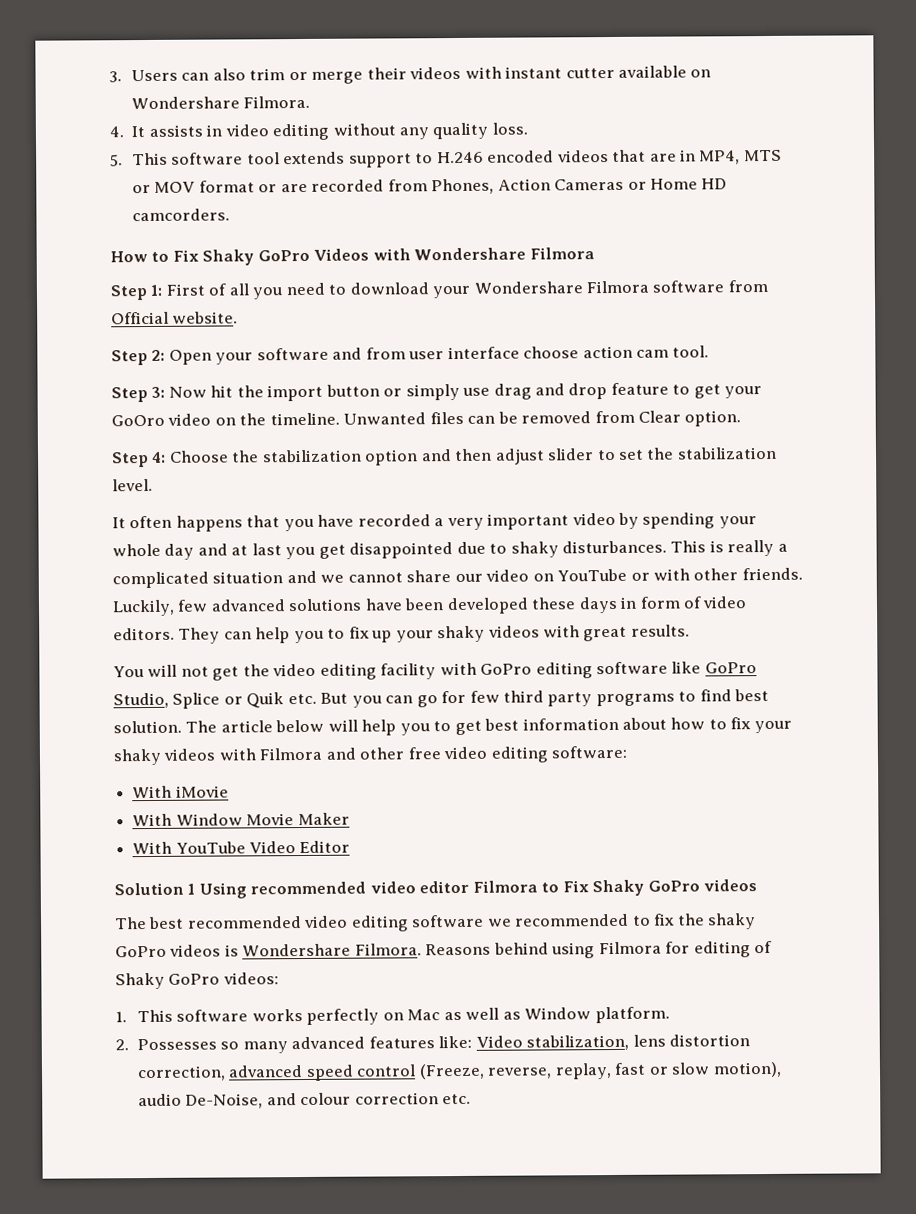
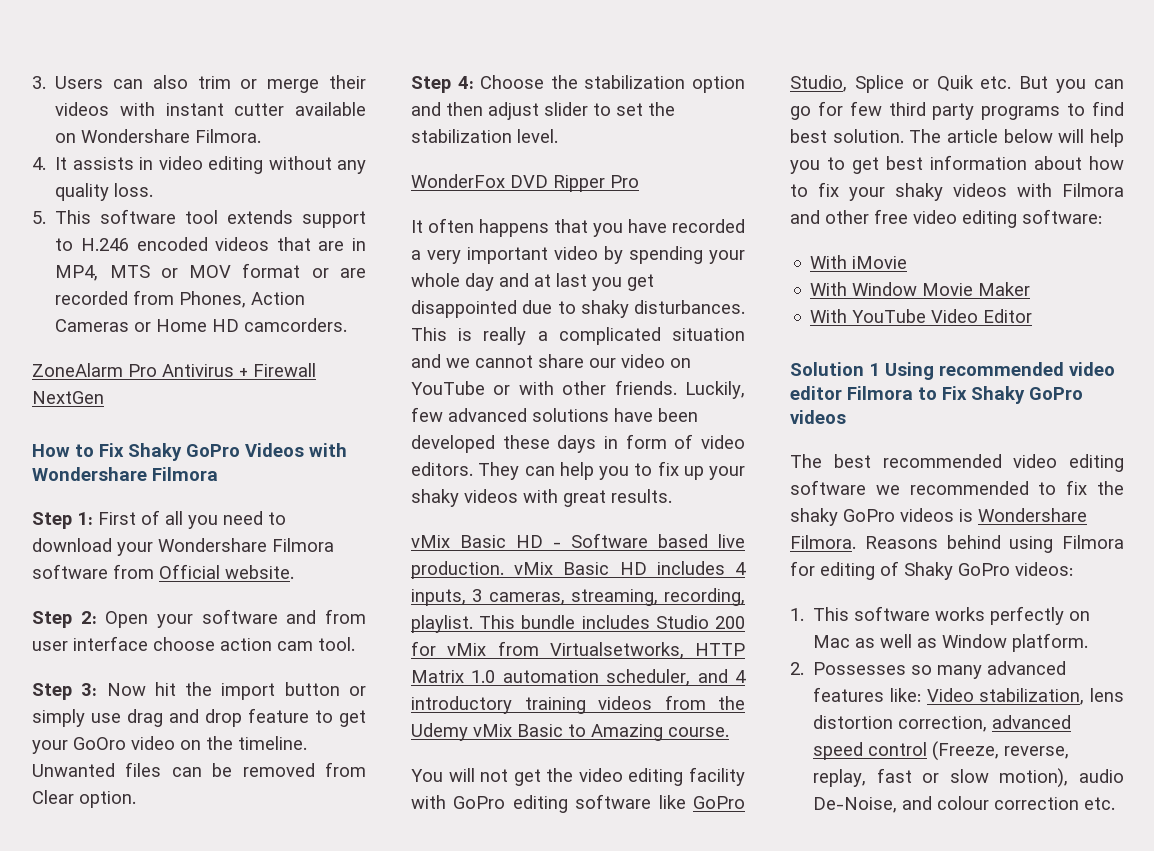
+ ZoneAlarm Pro Antivirus + Firewall NextGen
+ WonderFox DVD Ripper Pro
+ vMix Basic HD - Software based live production. vMix Basic HD includes 4 inputs, 3 cameras, streaming, recording, playlist. This bundle includes Studio 200 for vMix from Virtualsetworks, HTTP Matrix 1.0 automation scheduler, and 4 introductory training videos from the Udemy vMix Basic to Amazing course.

